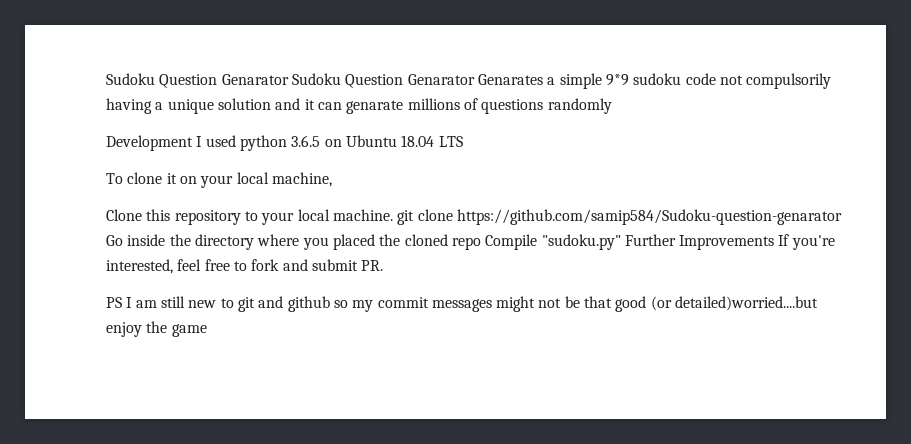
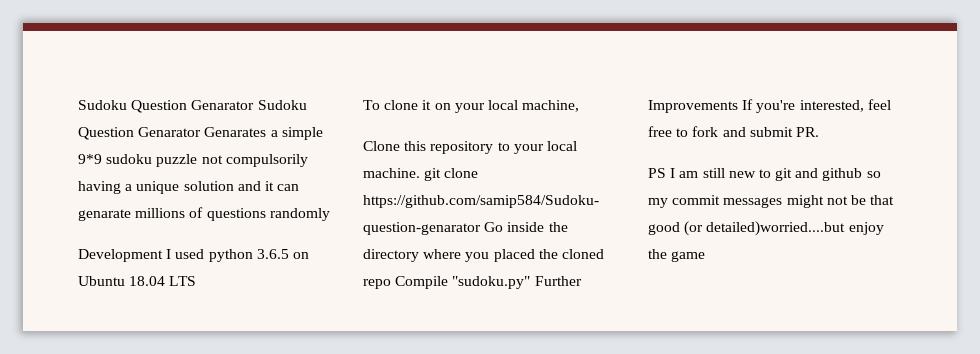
- Sudoku Question Genarator Sudoku Question Genarator Genarates a simple 9*9 sudoku code not compulsorily having a unique solution and it can genarate millions of questions randomly
+ Sudoku Question Genarator Sudoku Question Genarator Genarates a simple 9*9 sudoku puzzle not compulsorily having a unique solution and it can genarate millions of questions randomly

